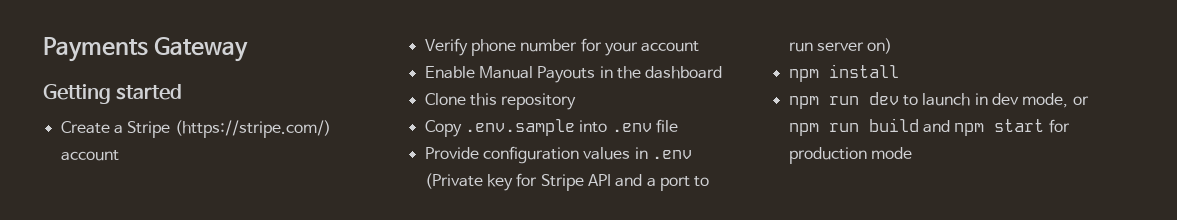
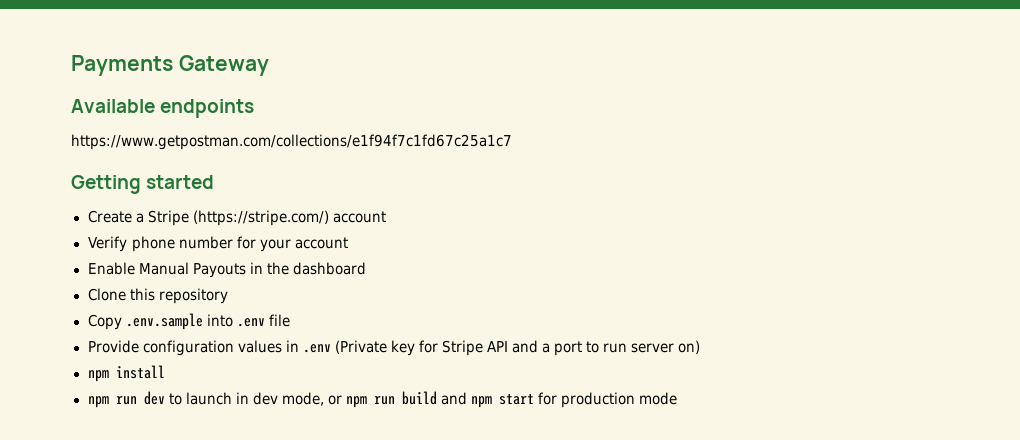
+ Available endpoints
+ https://www.getpostman.com/collections/e1f94f7c1fd67c25a1c7

